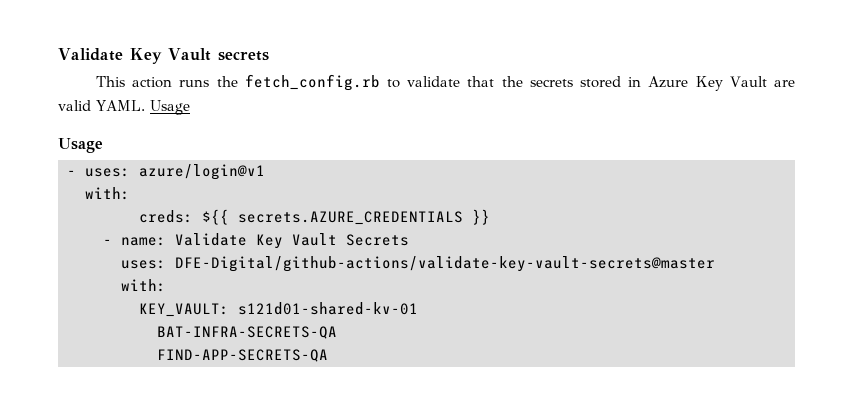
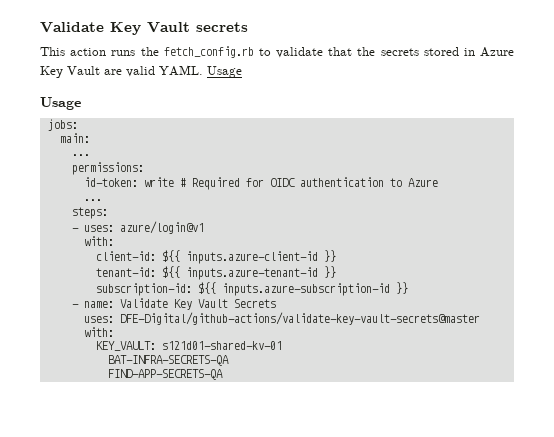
+ jobs:
+ main:
+ ...
+ permissions:
+ id-token: write # Required for OIDC authentication to Azure
+ ...
+ steps:
  - uses: azure/login@v1
  with:
- creds: ${{ secrets.AZURE_CREDENTIALS }}
+ client-id: ${{ inputs.azure-client-id }}
+ tenant-id: ${{ inputs.azure-tenant-id }}
+ subscription-id: ${{ inputs.azure-subscription-id }}

